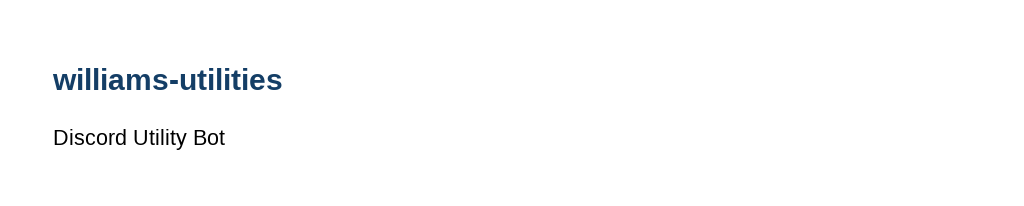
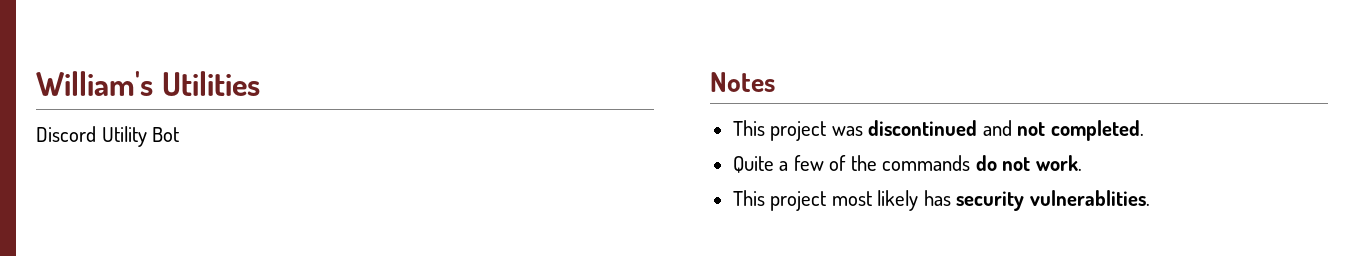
- williams-utilities
+ William's Utilities
+ Notes
+ This project was discontinued and not completed.
+ Quite a few of the commands do not work.
+ This project most likely has security vulnerablities.

